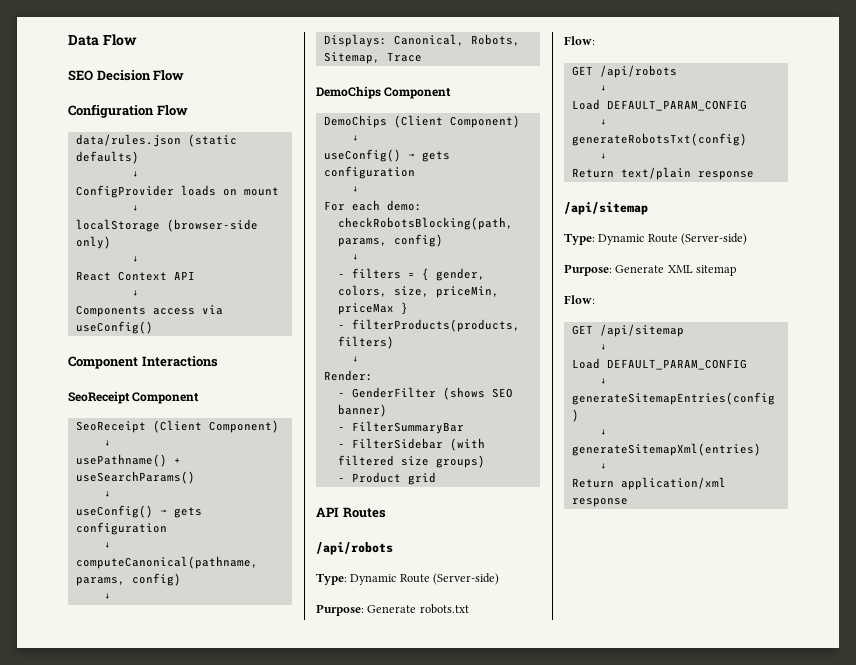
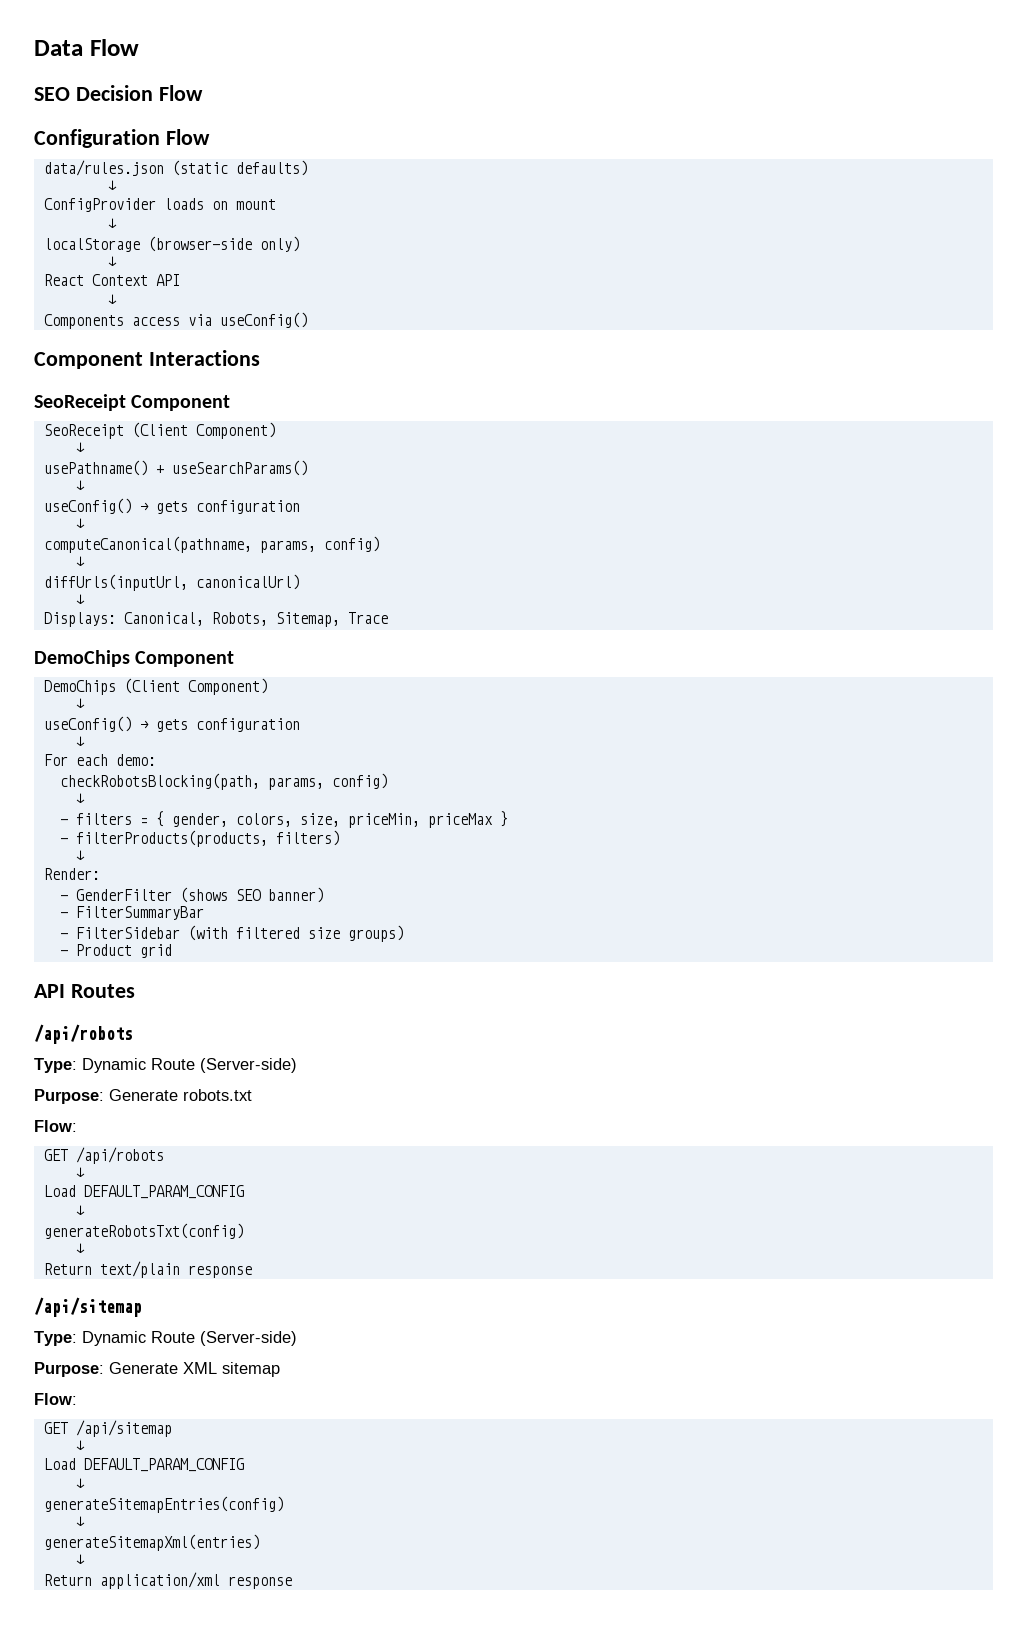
+ diffUrls(inputUrl, canonicalUrl)
+ ↓

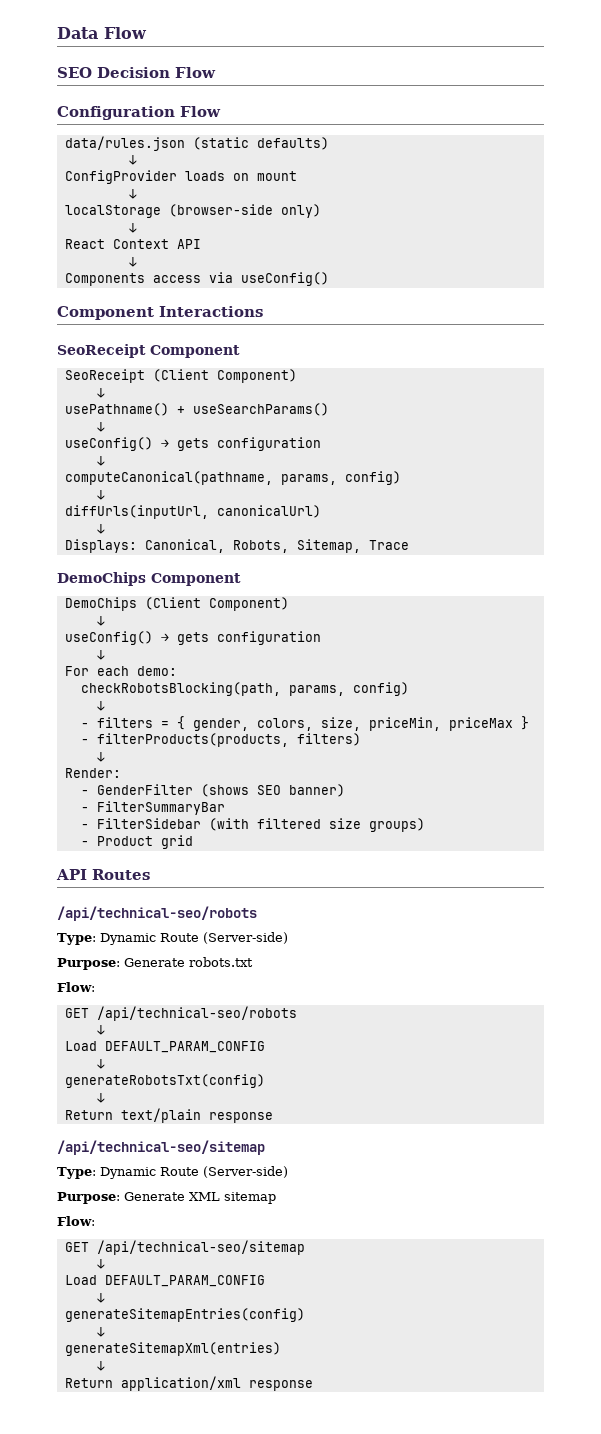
  API Routes
- /api/robots
+ /api/technical-seo/robots
- GET /api/robots
+ GET /api/technical-seo/robots
  Return text/plain response
- /api/sitemap
+ /api/technical-seo/sitemap
- GET /api/sitemap
+ GET /api/technical-seo/sitemap

